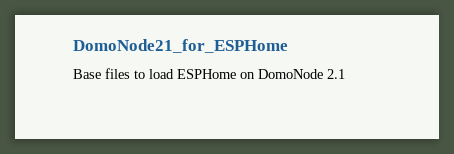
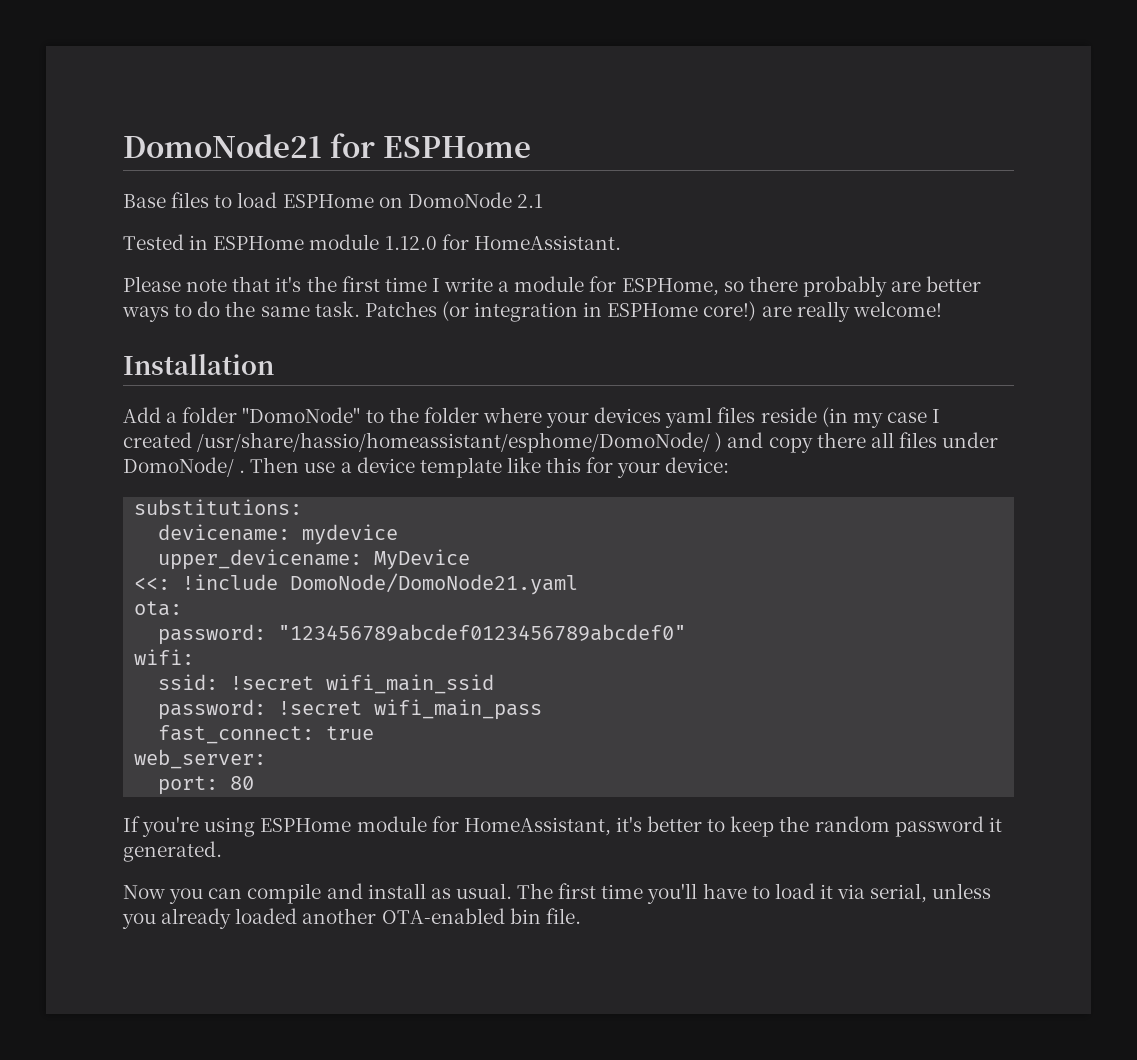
- DomoNode21_for_ESPHome
+ DomoNode21 for ESPHome
+ Tested in ESPHome module 1.12.0 for HomeAssistant.
+ Please note that it's the first time I write a module for ESPHome, so there probably are better ways to do the same task. Patches (or integration in ESPHome core!) are really welcome!
+ Installation
+ Add a folder "DomoNode" to the folder where your devices yaml files reside (in my case I created /usr/share/hassio/homeassistant/esphome/DomoNode/ ) and copy there all files under DomoNode/ . Then use a device template like this for your device:
+ substitutions:
+ devicename: mydevice
+ upper_devicename: MyDevice
+ <<: !include DomoNode/DomoNode21.yaml
+ ota:
+ password: "123456789abcdef0123456789abcdef0"
+ wifi:
+ ssid: !secret wifi_main_ssid
+ password: !secret wifi_main_pass
+ fast_connect: true
+ web_server:
+ port: 80
+ If you're using ESPHome module for HomeAssistant, it's better to keep the random password it generated.
+ Now you can compile and install as usual. The first time you'll have to load it via serial, unless you already loaded another OTA-enabled bin file.

